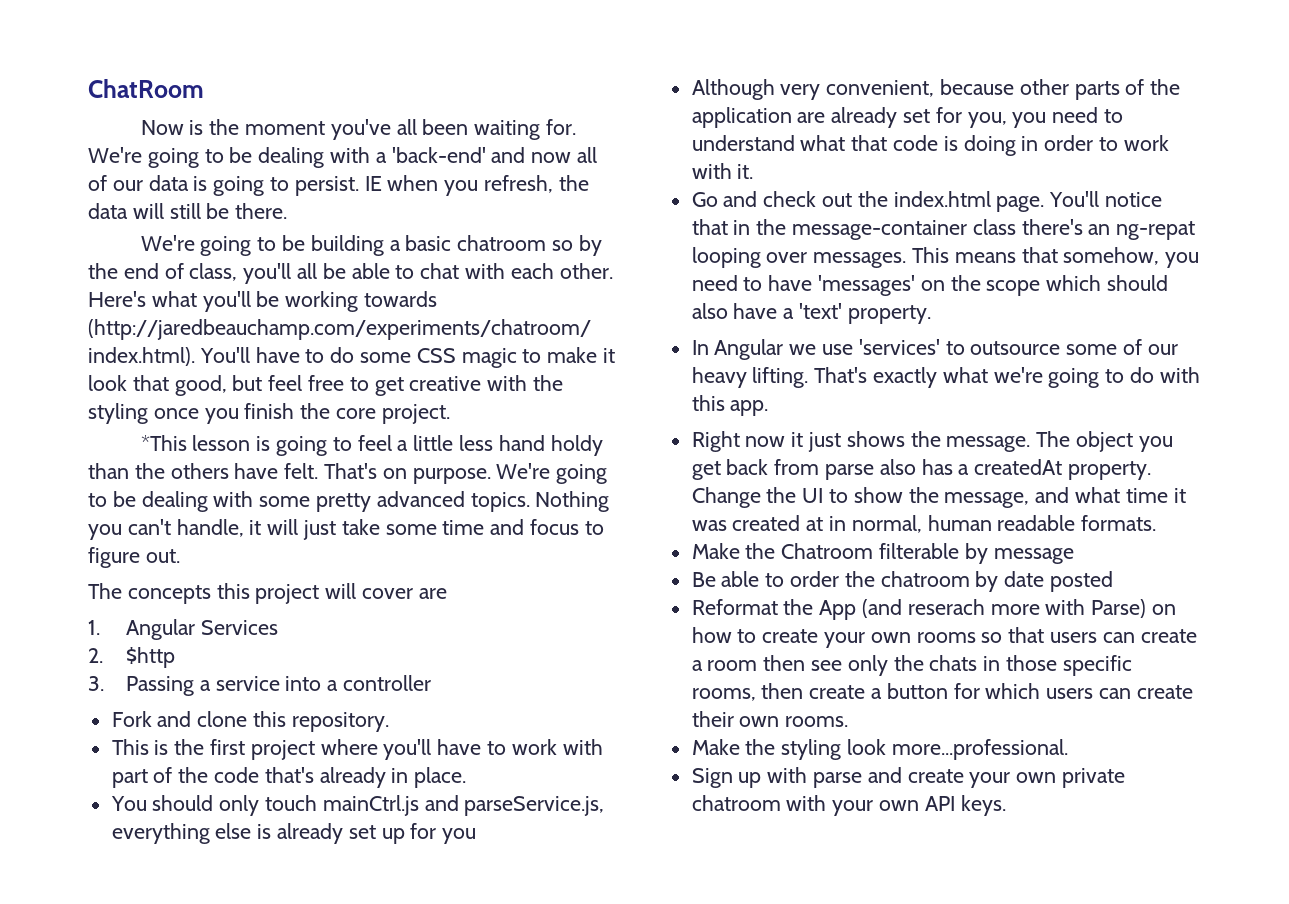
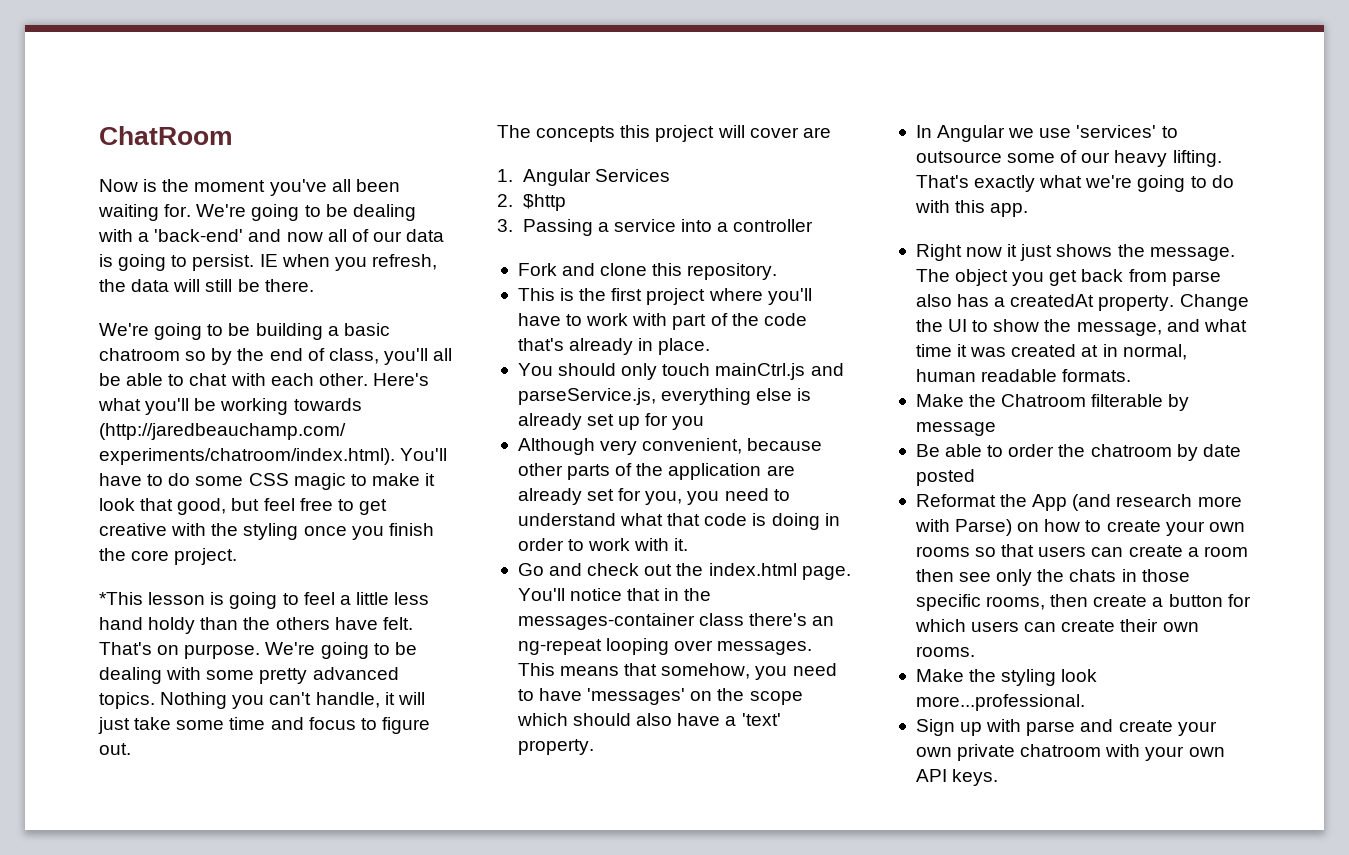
- You'll notice that in the message-container class there's an ng-repat looping over messages.
+ You'll notice that in the messages-container class there's an ng-repeat looping over messages.
- Reformat the App (and reserach more with Parse) on how to create your own rooms so that users can create a room then see only the chats in those specific rooms, then create a button for which users can create their own rooms.
+ Reformat the App (and research more with Parse) on how to create your own rooms so that users can create a room then see only the chats in those specific rooms, then create a button for which users can create their own rooms.

